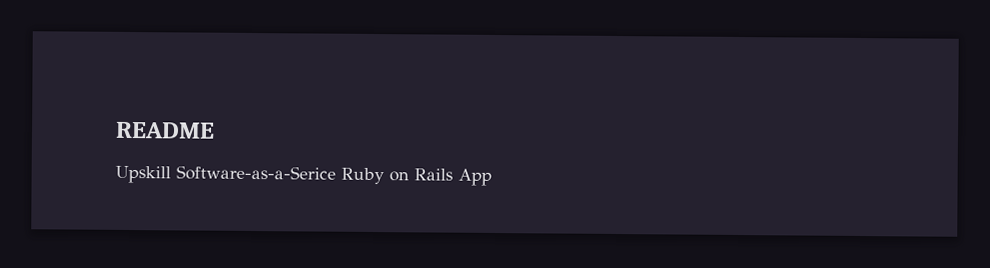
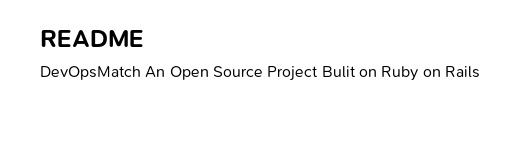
- Upskill Software-as-a-Serice Ruby on Rails App
+ DevOpsMatch An Open Source Project Bulit on Ruby on Rails

